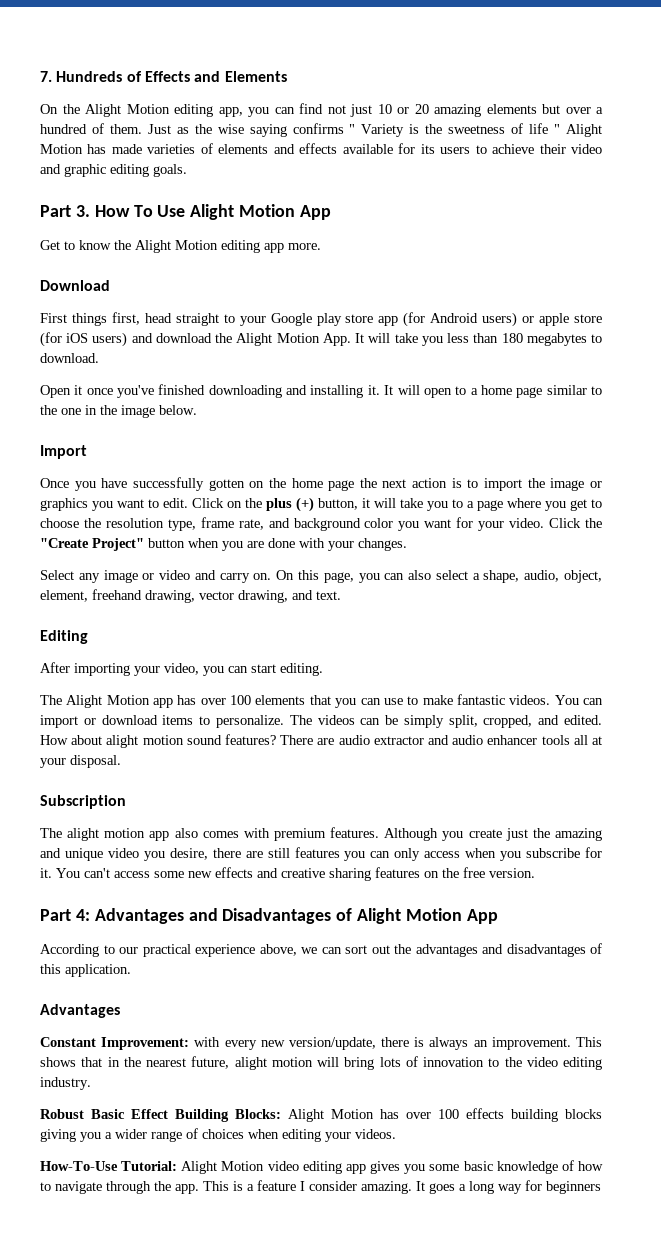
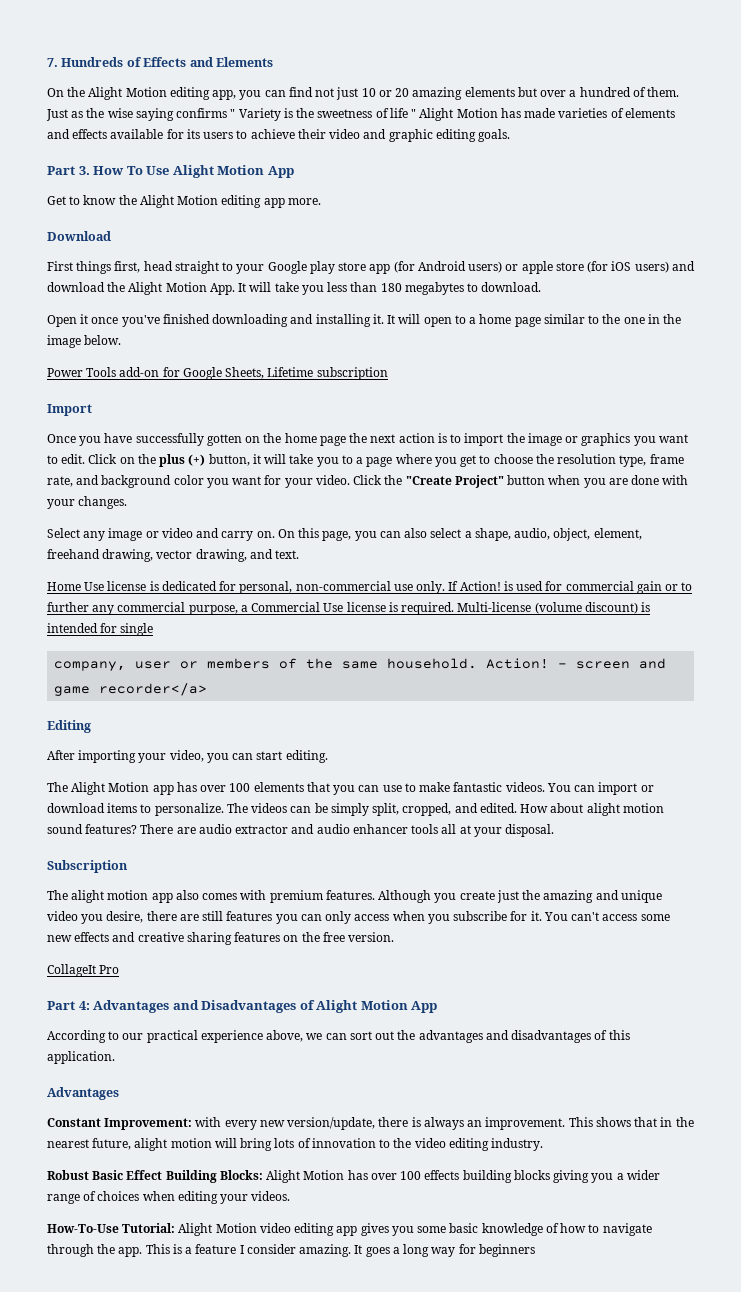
+ Power Tools add-on for Google Sheets, Lifetime subscription
+ Home Use license is dedicated for personal, non-commercial use only. If Action! is used for commercial gain or to further any commercial purpose, a Commercial Use license is required. Multi-license (volume discount) is intended for single
+ company, user or members of the same household. Action! - screen and game recorder</a>
+ CollageIt Pro

